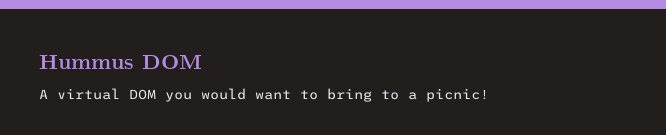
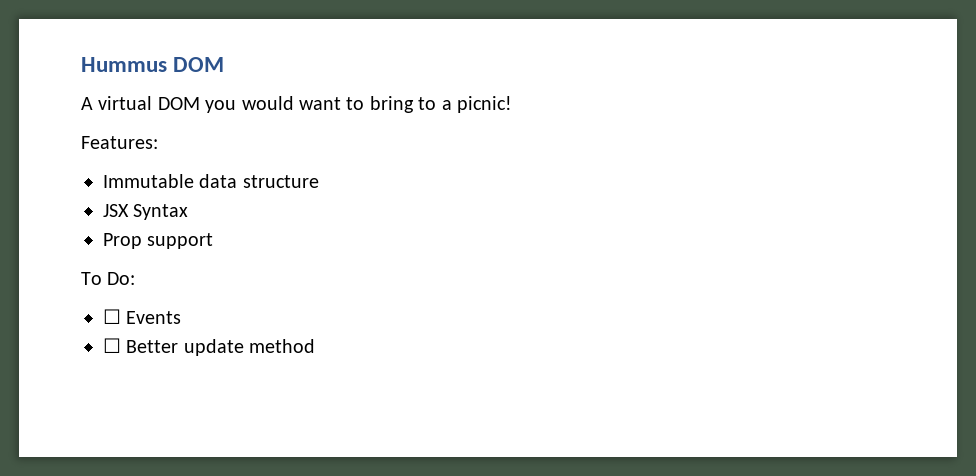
+ Features:
+ Immutable data structure
+ JSX Syntax
+ Prop support
+ To Do:
+ ☐ Events
+ ☐ Better update method

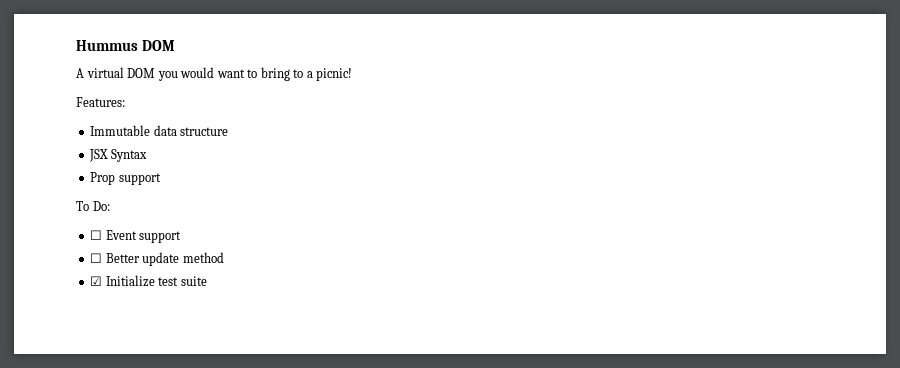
- ☐ Events
+ ☐ Event support
+ ☑ Initialize test suite

